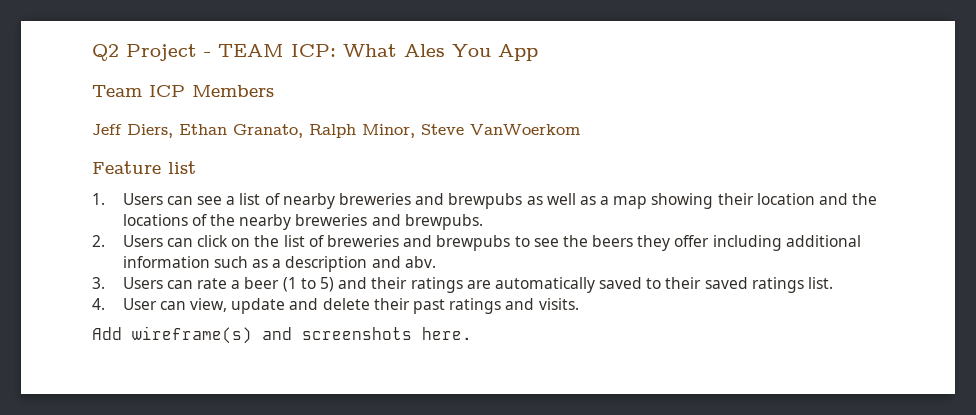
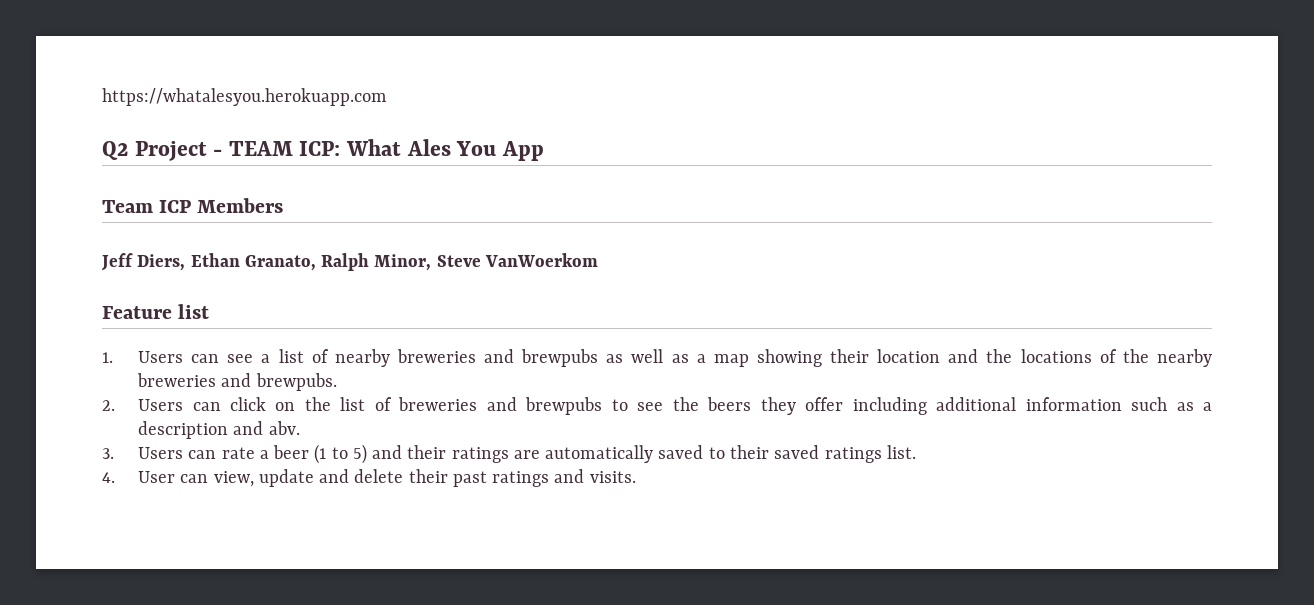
+ https://whatalesyou.herokuapp.com
- Add wireframe(s) and screenshots here.

